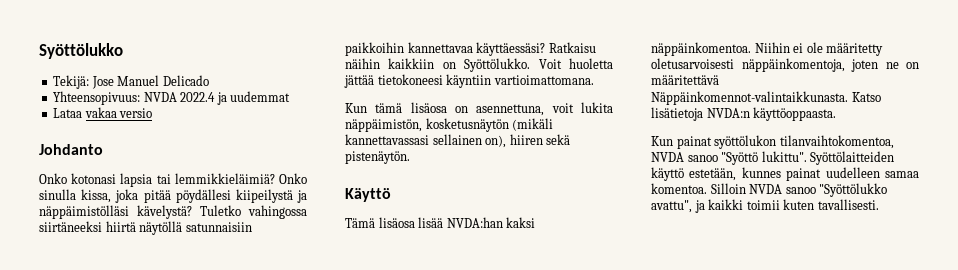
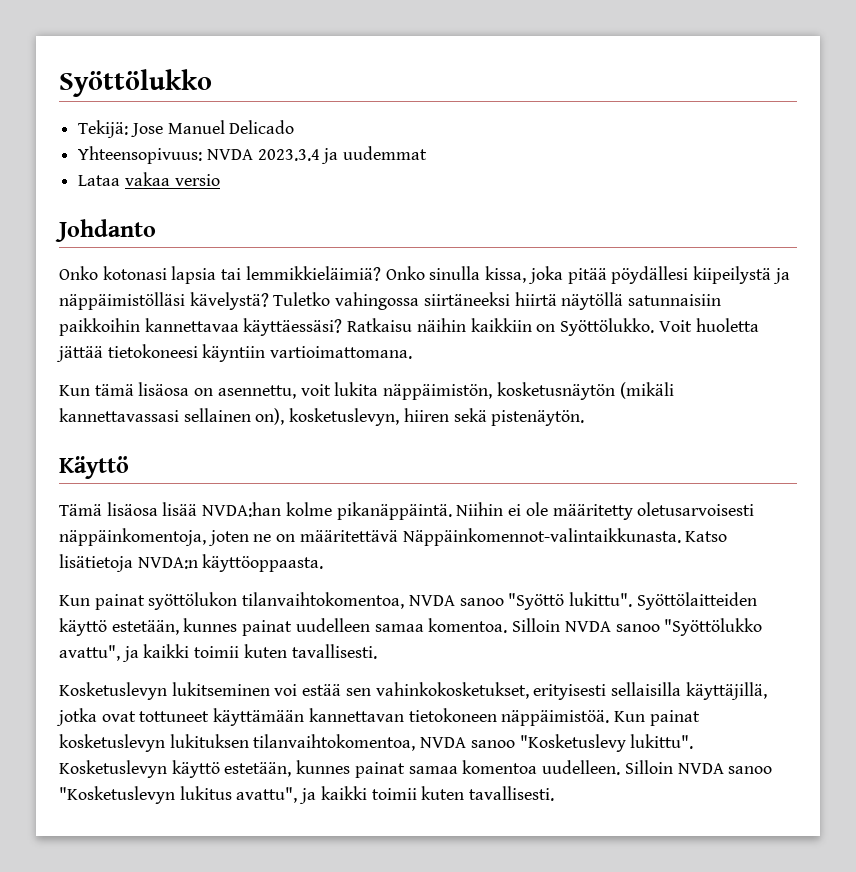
- Yhteensopivuus: NVDA 2022.4 ja uudemmat
+ Yhteensopivuus: NVDA 2023.3.4 ja uudemmat
- Kun tämä lisäosa on asennettuna, voit lukita näppäimistön, kosketusnäytön (mikäli kannettavassasi sellainen on), hiiren sekä pistenäytön.
+ Kun tämä lisäosa on asennettu, voit lukita näppäimistön, kosketusnäytön (mikäli kannettavassasi sellainen on), kosketuslevyn, hiiren sekä pistenäytön.
- Tämä lisäosa lisää NVDA:han kaksi näppäinkomentoa.
+ Tämä lisäosa lisää NVDA:han kolme pikanäppäintä.
+ Kosketuslevyn lukitseminen voi estää sen vahinkokosketukset, erityisesti sellaisilla käyttäjillä, jotka ovat tottuneet käyttämään kannettavan tietokoneen näppäimistöä. Kun painat kosketuslevyn lukituksen tilanvaihtokomentoa, NVDA sanoo "Kosketuslevy lukittu". Kosketuslevyn käyttö estetään, kunnes painat samaa komentoa uudelleen. Silloin NVDA sanoo "Kosketuslevyn lukitus avattu", ja kaikki toimii kuten tavallisesti.

